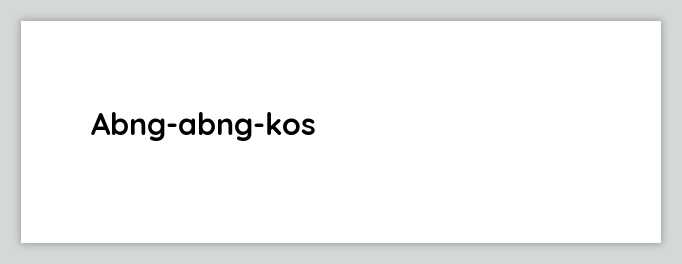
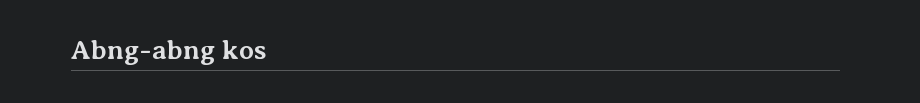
- Abng-abng-kos
+ Abng-abng kos

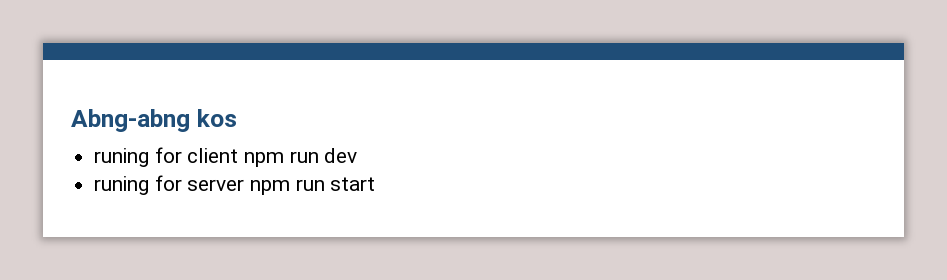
+ runing for client npm run dev
+ runing for server npm run start

